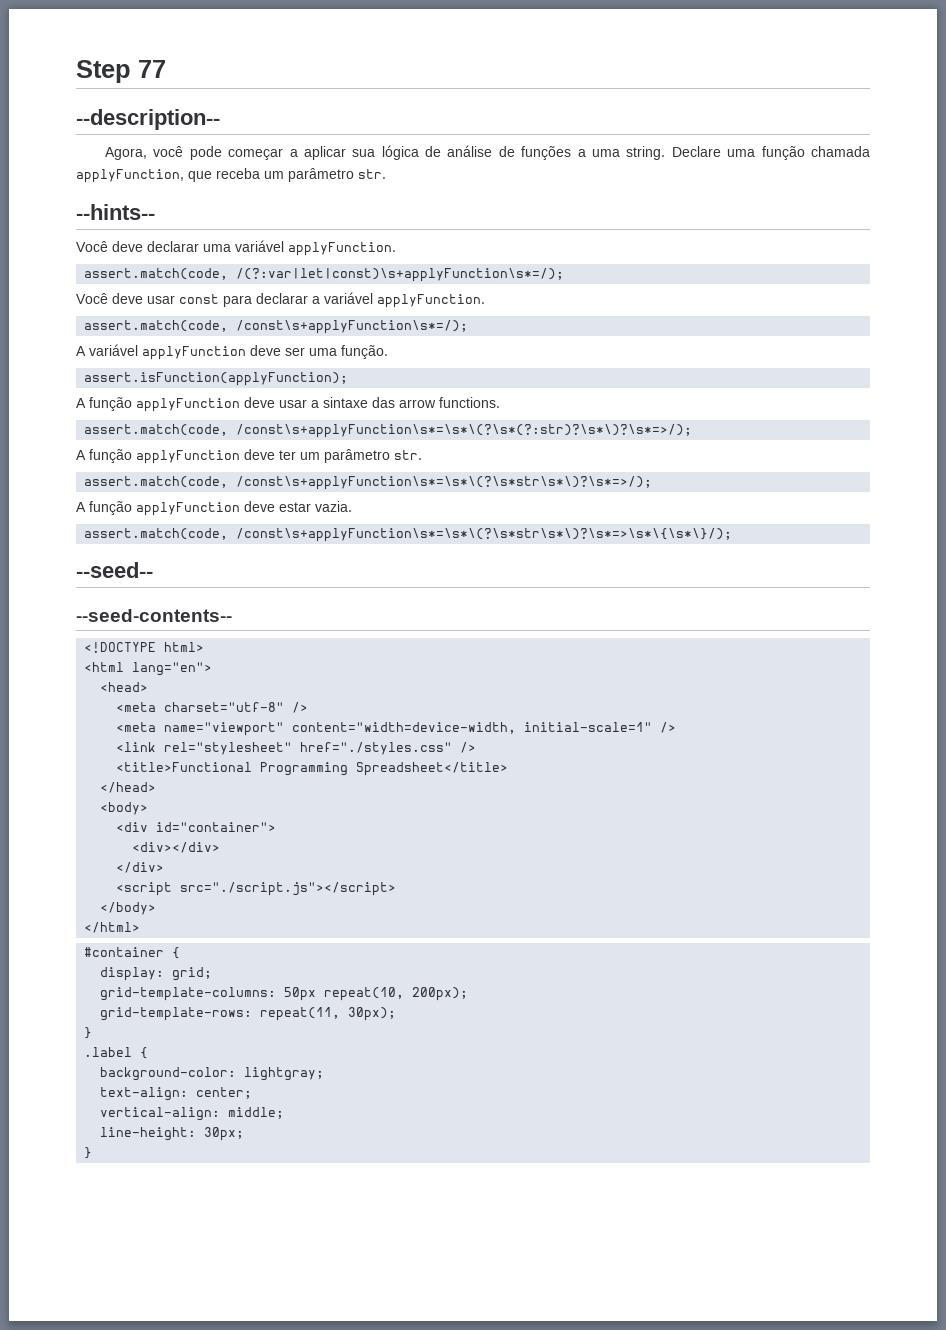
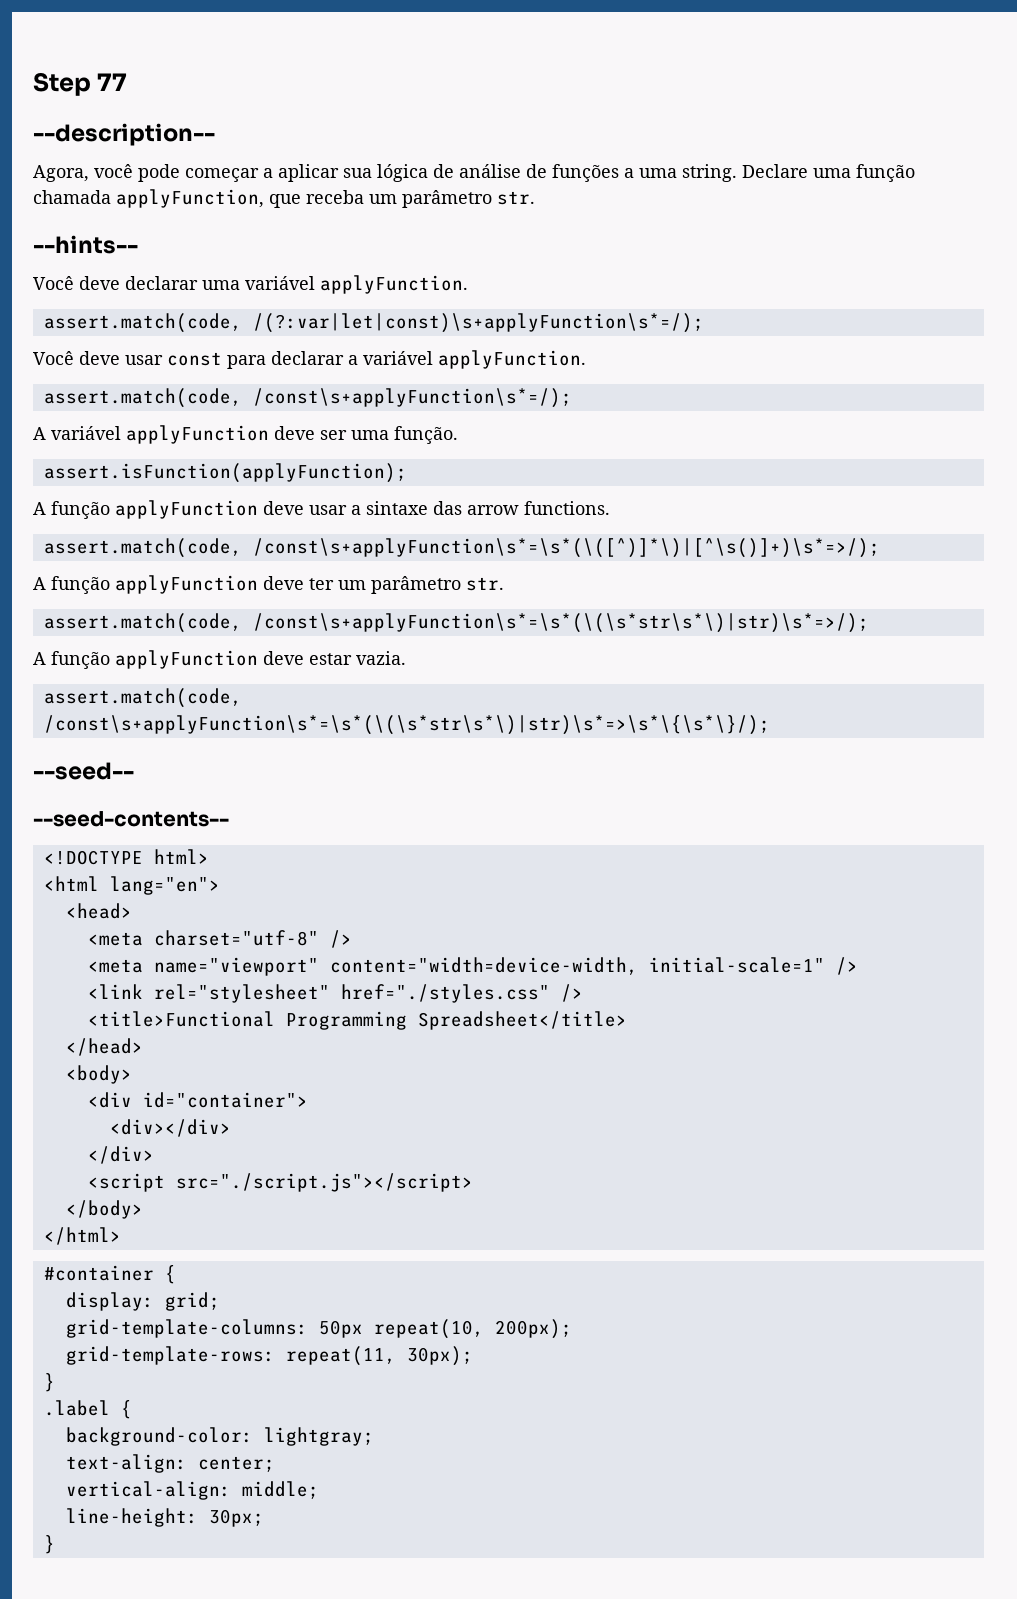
- assert.match(code, /const\s+applyFunction\s*=\s*\(?\s*(?:str)?\s*\)?\s*=>/);
+ assert.match(code, /const\s+applyFunction\s*=\s*(\([^)]*\)|[^\s()]+)\s*=>/);
- assert.match(code, /const\s+applyFunction\s*=\s*\(?\s*str\s*\)?\s*=>/);
+ assert.match(code, /const\s+applyFunction\s*=\s*(\(\s*str\s*\)|str)\s*=>/);
- assert.match(code, /const\s+applyFunction\s*=\s*\(?\s*str\s*\)?\s*=>\s*\{\s*\}/);
+ assert.match(code, /const\s+applyFunction\s*=\s*(\(\s*str\s*\)|str)\s*=>\s*\{\s*\}/);

